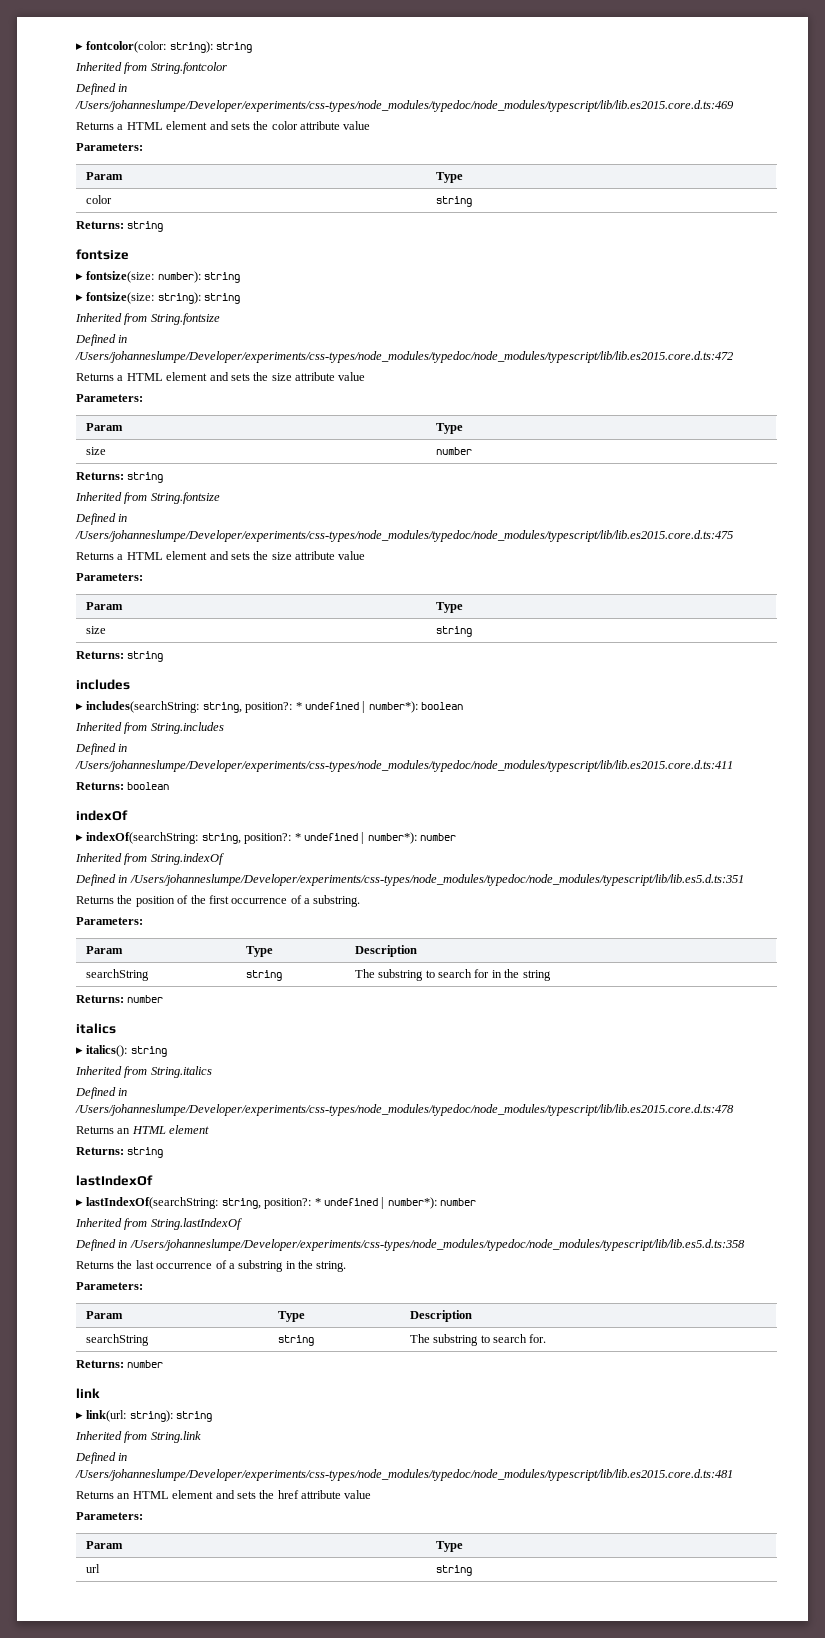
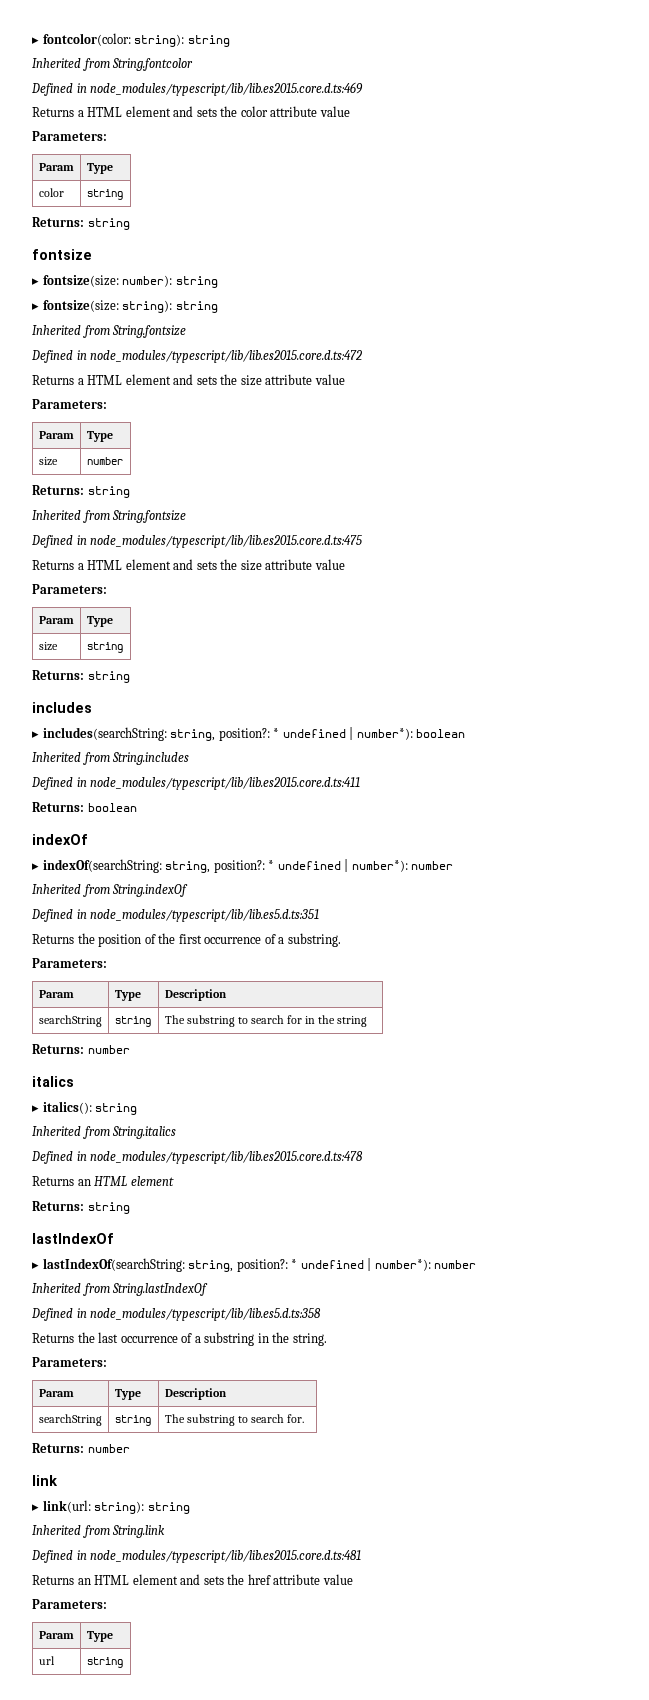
- Defined in /Users/johanneslumpe/Developer/experiments/css-types/node_modules/typedoc/node_modules/typescript/lib/lib.es2015.core.d.ts:469
+ Defined in node_modules/typescript/lib/lib.es2015.core.d.ts:469
- Defined in /Users/johanneslumpe/Developer/experiments/css-types/node_modules/typedoc/node_modules/typescript/lib/lib.es2015.core.d.ts:472
+ Defined in node_modules/typescript/lib/lib.es2015.core.d.ts:472
- Defined in /Users/johanneslumpe/Developer/experiments/css-types/node_modules/typedoc/node_modules/typescript/lib/lib.es2015.core.d.ts:475
+ Defined in node_modules/typescript/lib/lib.es2015.core.d.ts:475
- Defined in /Users/johanneslumpe/Developer/experiments/css-types/node_modules/typedoc/node_modules/typescript/lib/lib.es2015.core.d.ts:411
+ Defined in node_modules/typescript/lib/lib.es2015.core.d.ts:411
- Defined in /Users/johanneslumpe/Developer/experiments/css-types/node_modules/typedoc/node_modules/typescript/lib/lib.es5.d.ts:351
+ Defined in node_modules/typescript/lib/lib.es5.d.ts:351
- Defined in /Users/johanneslumpe/Developer/experiments/css-types/node_modules/typedoc/node_modules/typescript/lib/lib.es2015.core.d.ts:478
+ Defined in node_modules/typescript/lib/lib.es2015.core.d.ts:478
- Defined in /Users/johanneslumpe/Developer/experiments/css-types/node_modules/typedoc/node_modules/typescript/lib/lib.es5.d.ts:358
+ Defined in node_modules/typescript/lib/lib.es5.d.ts:358
- Defined in /Users/johanneslumpe/Developer/experiments/css-types/node_modules/typedoc/node_modules/typescript/lib/lib.es2015.core.d.ts:481
+ Defined in node_modules/typescript/lib/lib.es2015.core.d.ts:481

